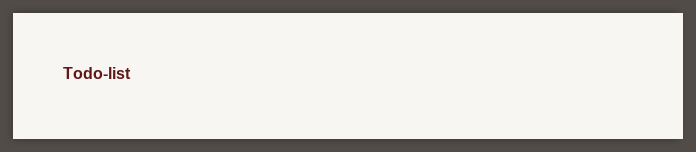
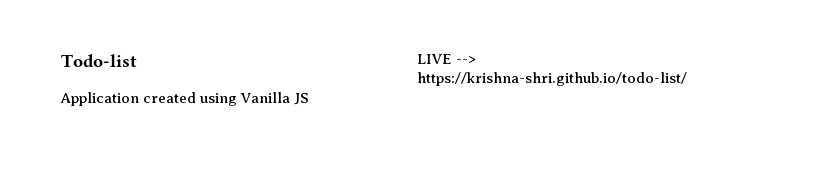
+ Application created using Vanilla JS
+ LIVE --> https://krishna-shri.github.io/todo-list/

